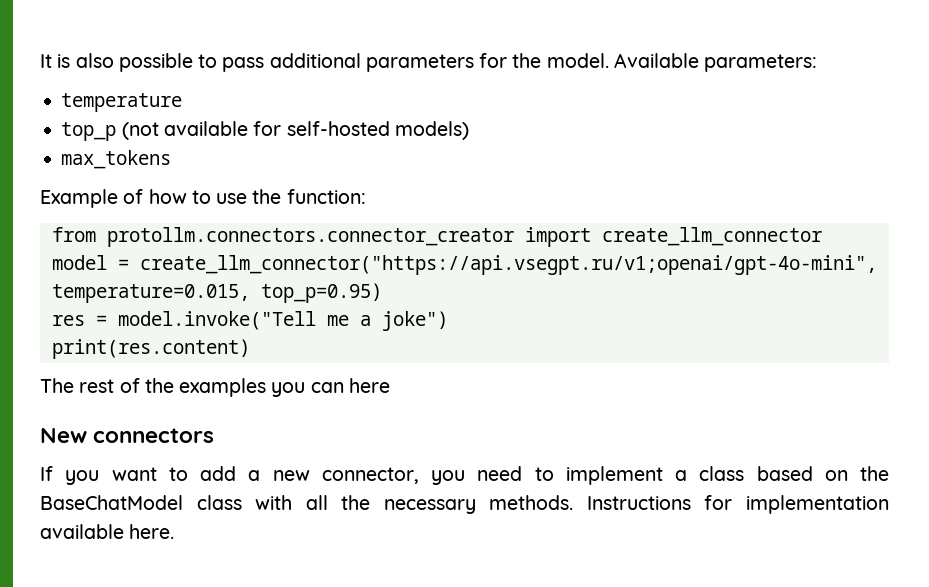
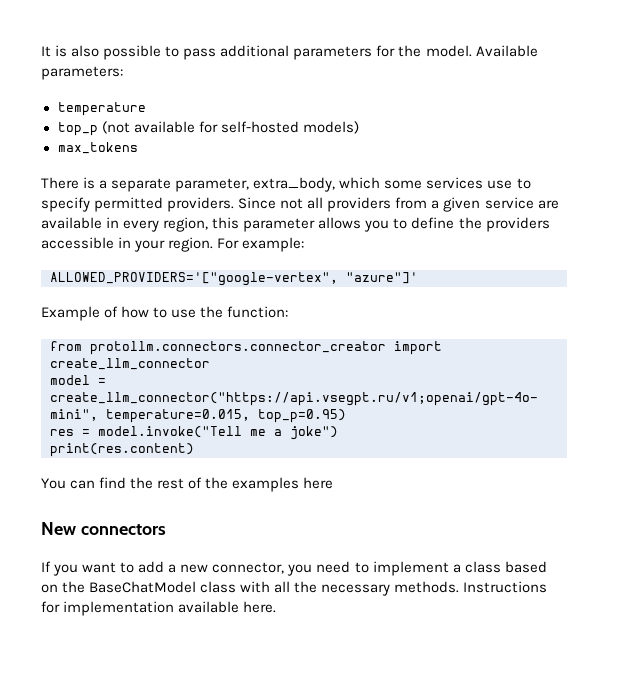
+ There is a separate parameter, extra_body, which some services use to specify permitted providers. Since not all providers from a given service are available in every region, this parameter allows you to define the providers accessible in your region. For example:
+ ALLOWED_PROVIDERS='["google-vertex", "azure"]'
- The rest of the examples you can here
+ You can find the rest of the examples here

